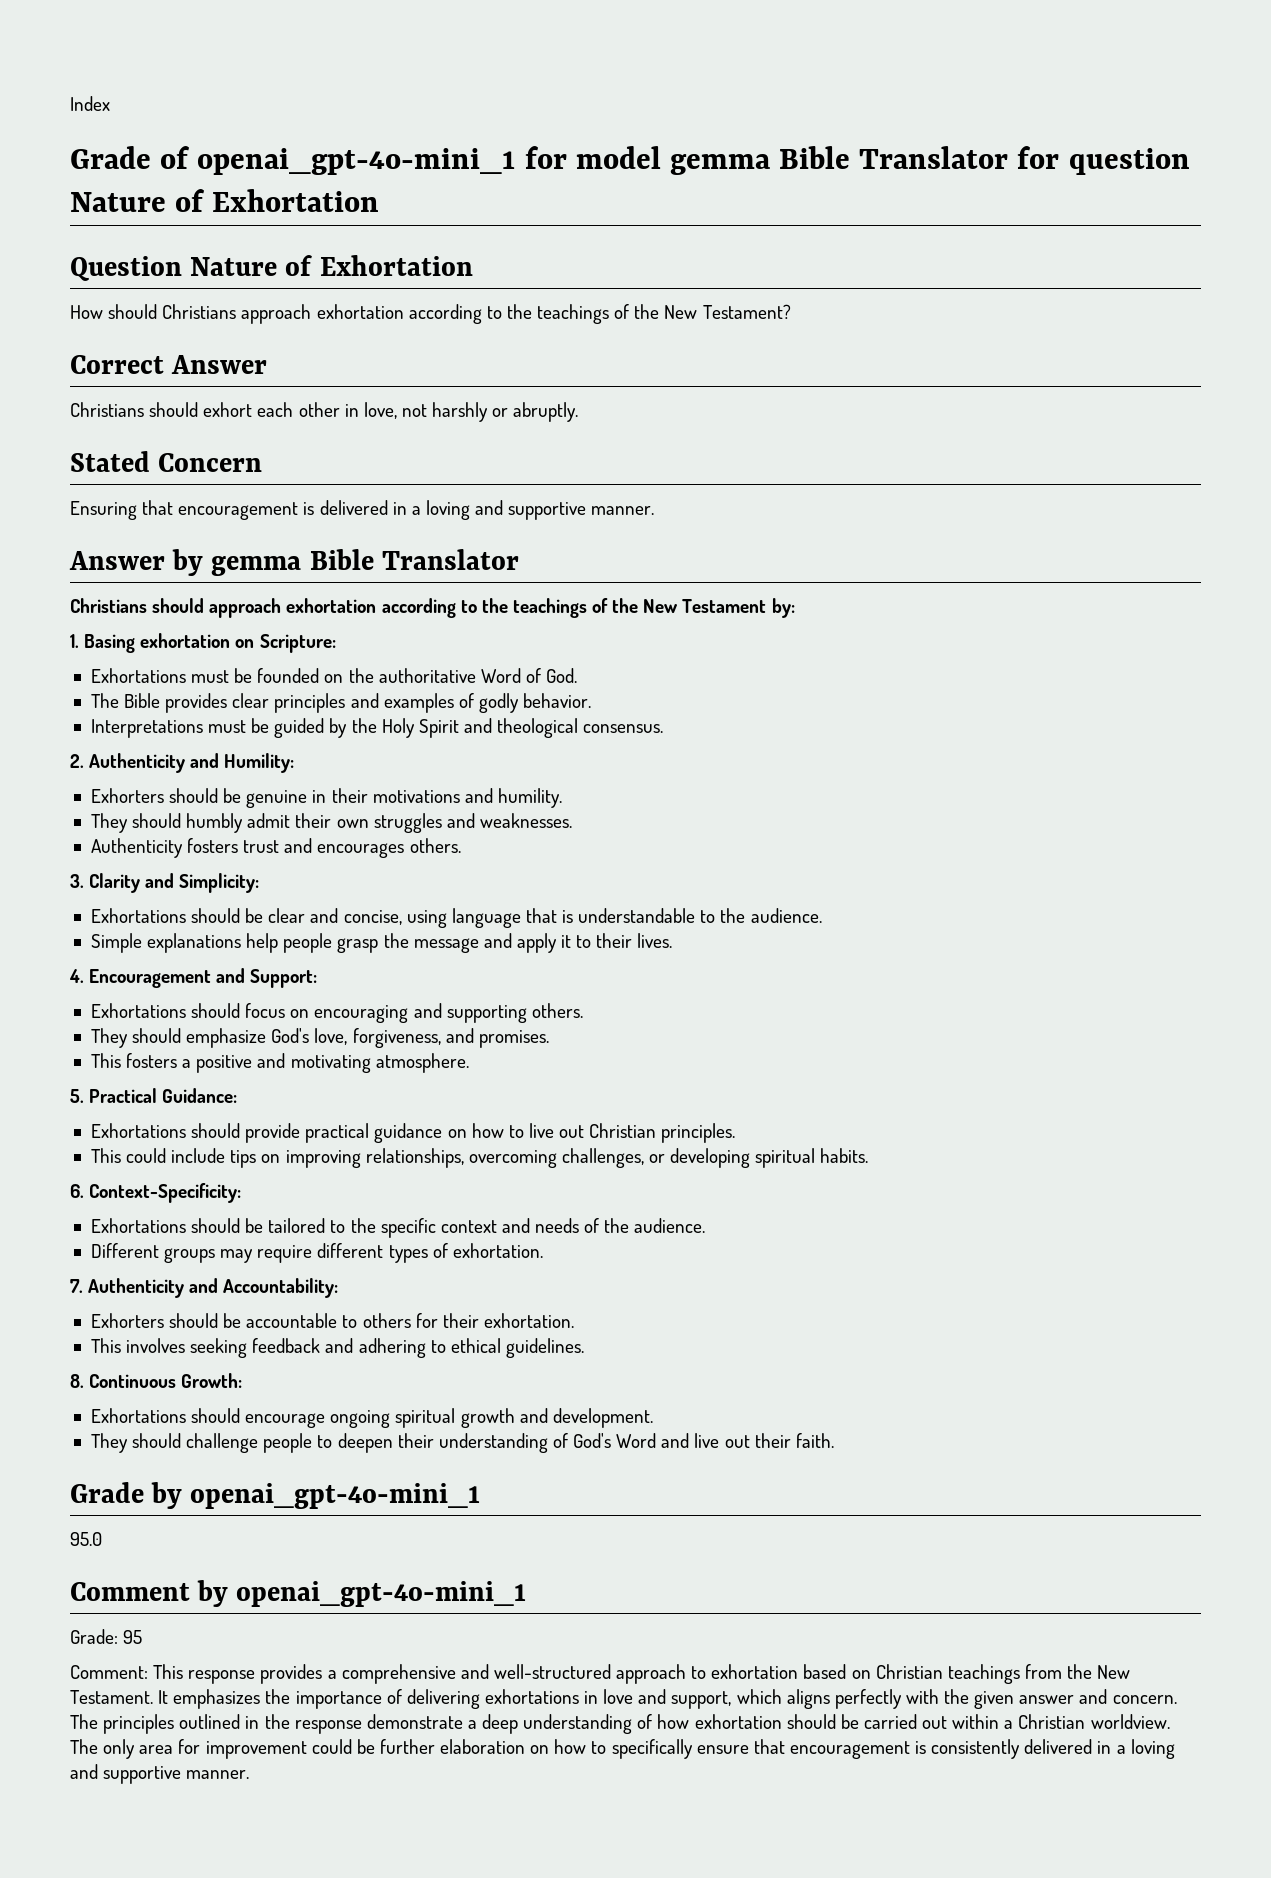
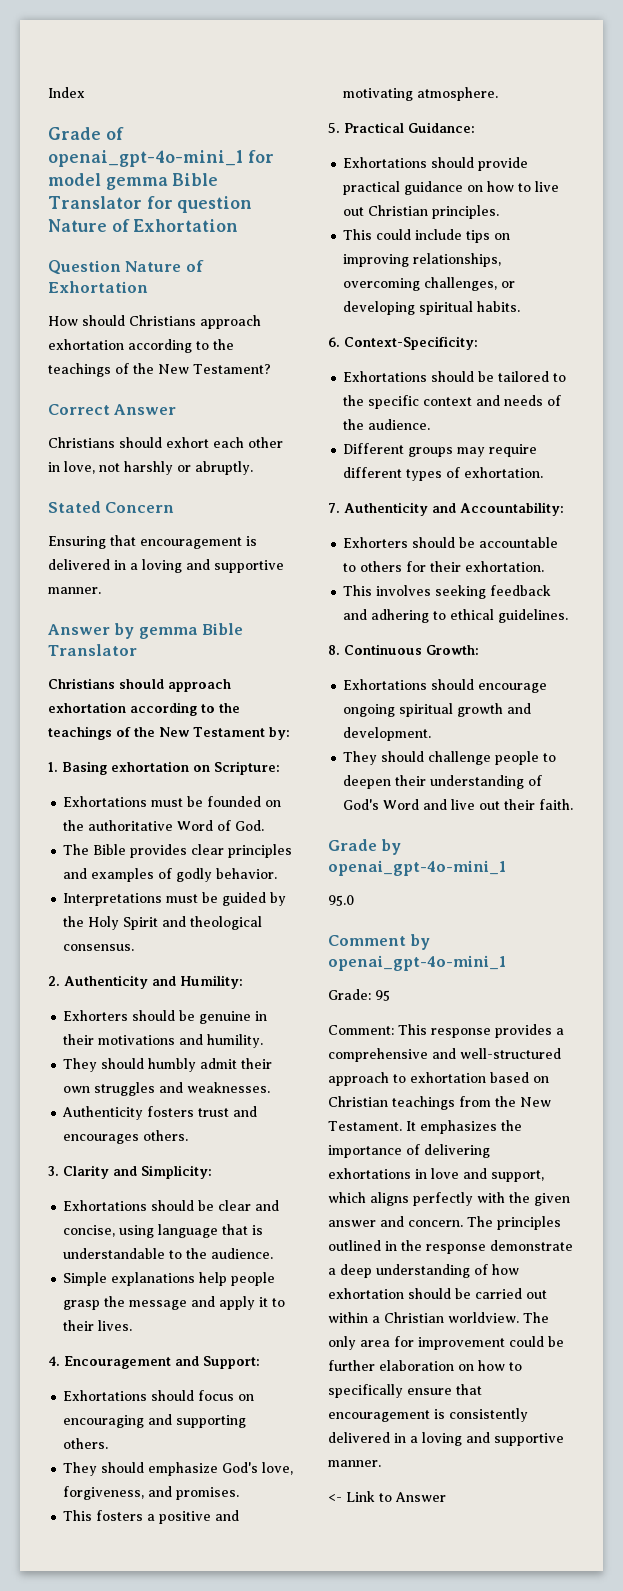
+ <- Link to Answer

